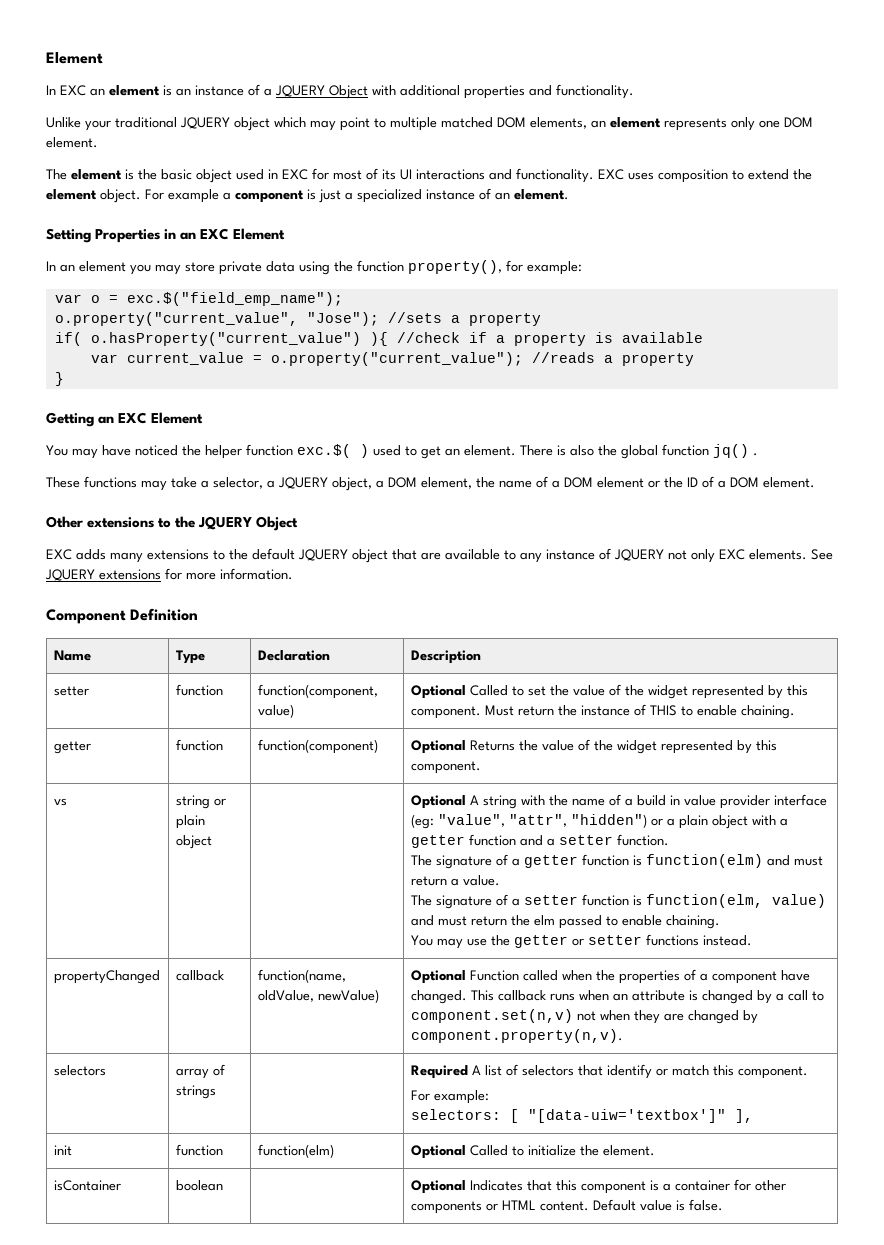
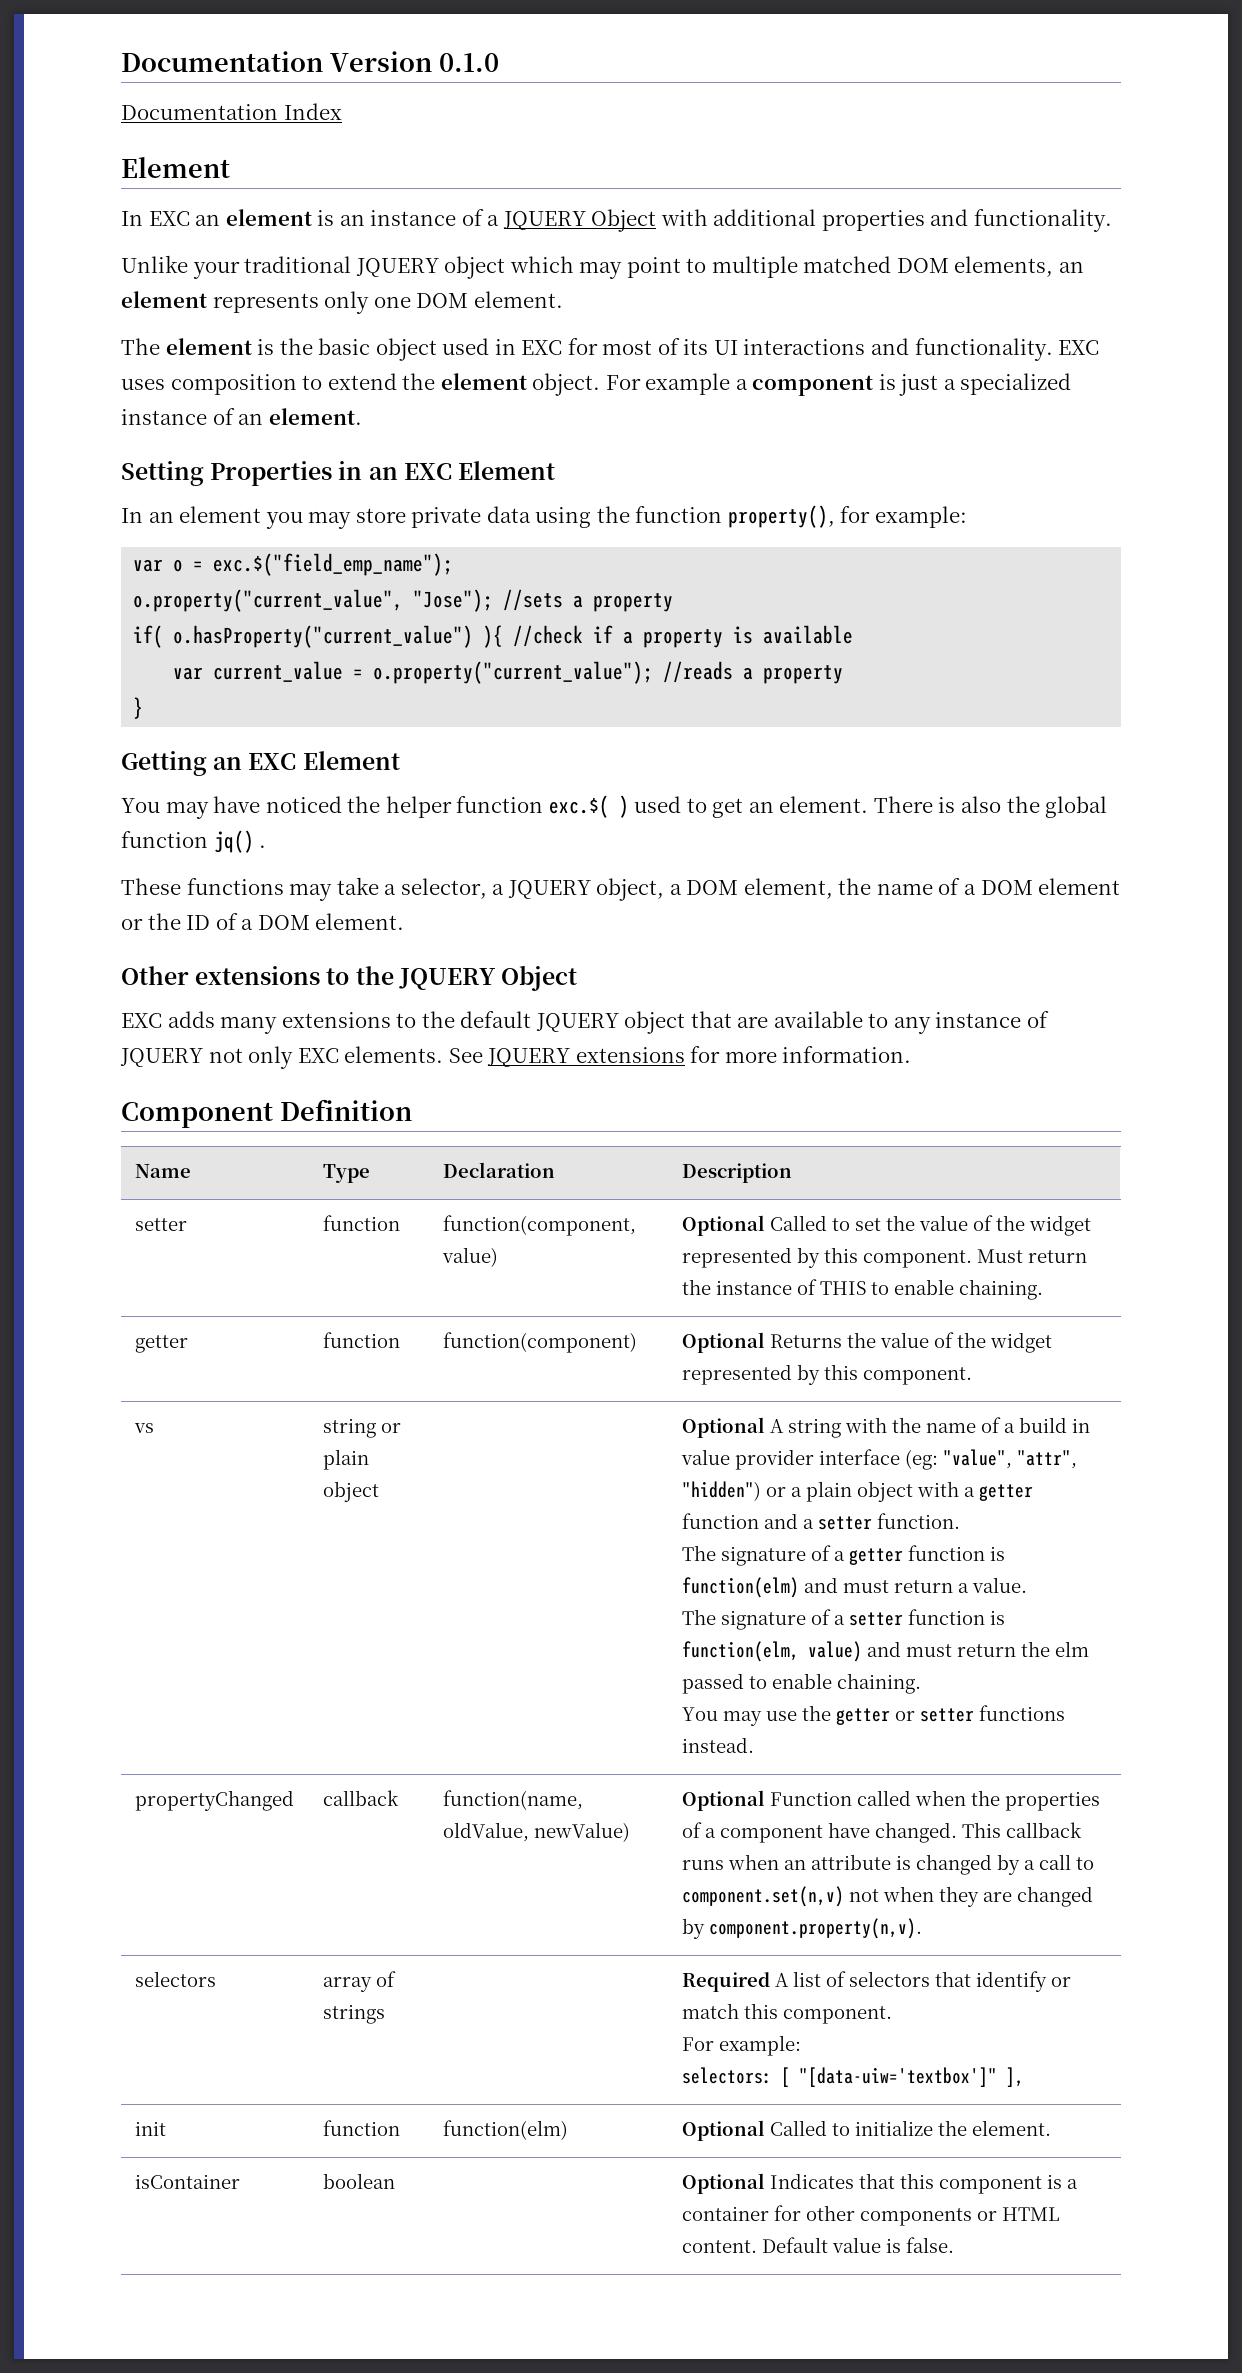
+ Documentation Version 0.1.0
+ Documentation Index

